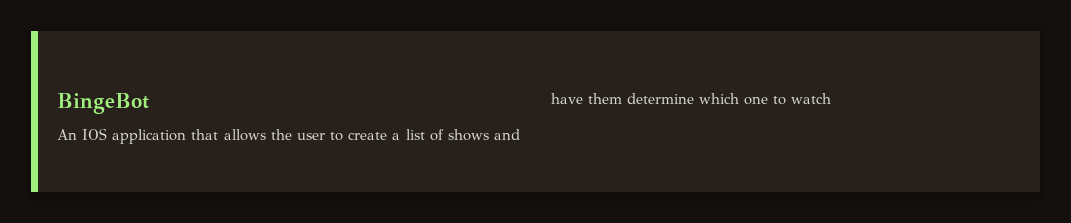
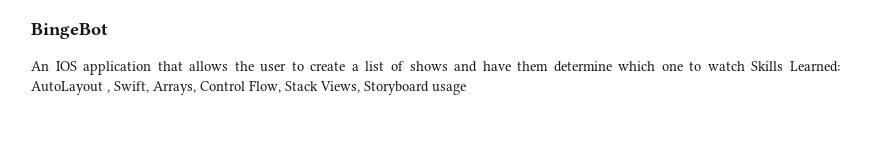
- An IOS application that allows the user to create a list of shows and have them determine which one to watch
+ An IOS application that allows the user to create a list of shows and have them determine which one to watch Skills Learned: AutoLayout , Swift, Arrays, Control Flow, Stack Views, Storyboard usage

